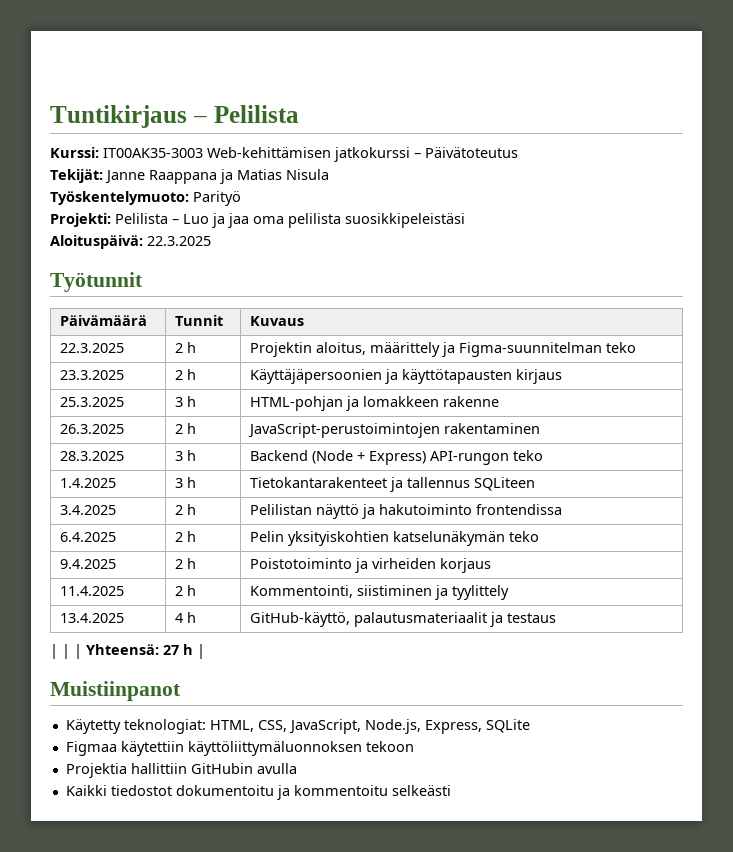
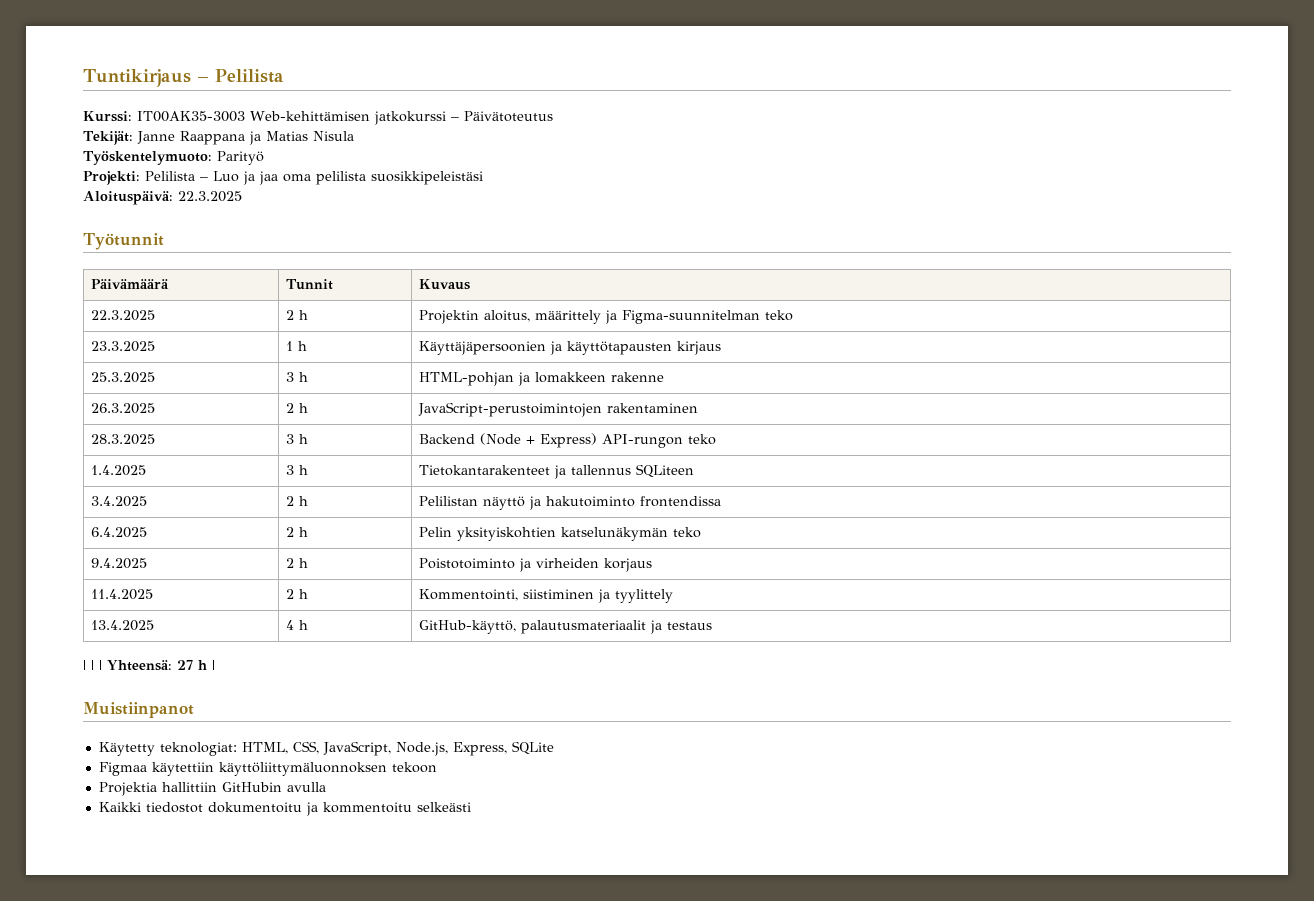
- 23.3.2025 | 2 h | Käyttäjäpersoonien ja käyttötapausten kirjaus
+ 23.3.2025 | 1 h | Käyttäjäpersoonien ja käyttötapausten kirjaus

